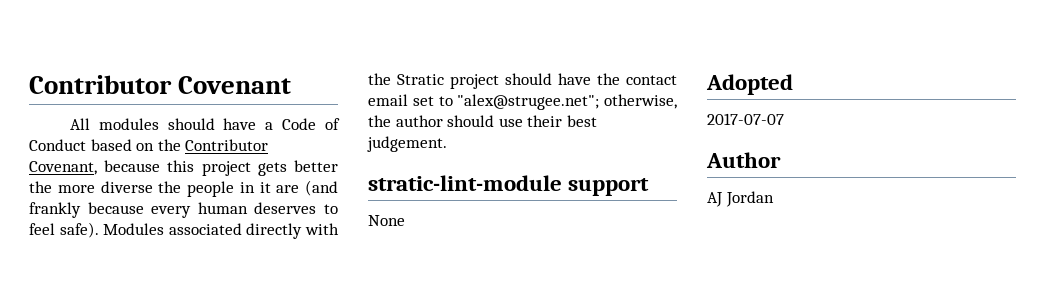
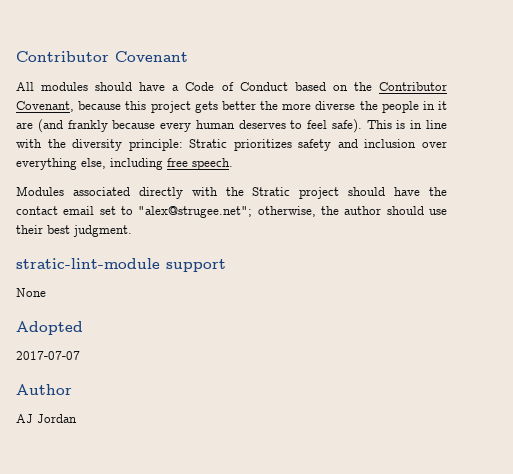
- All modules should have a Code of Conduct based on the Contributor Covenant, because this project gets better the more diverse the people in it are (and frankly because every human deserves to feel safe). Modules associated directly with the Stratic project should have the contact email set to "alex@strugee.net"; otherwise, the author should use their best judgement.
+ All modules should have a Code of Conduct based on the Contributor Covenant, because this project gets better the more diverse the people in it are (and frankly because every human deserves to feel safe). This is in line with the diversity principle: Stratic prioritizes safety and inclusion over everything else, including free speech.
+ Modules associated directly with the Stratic project should have the contact email set to "alex@strugee.net"; otherwise, the author should use their best judgment.

